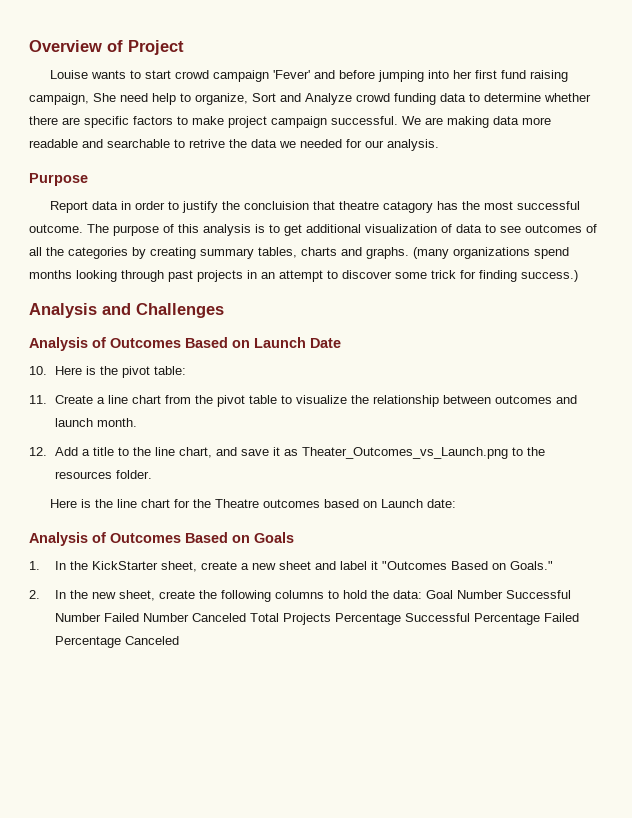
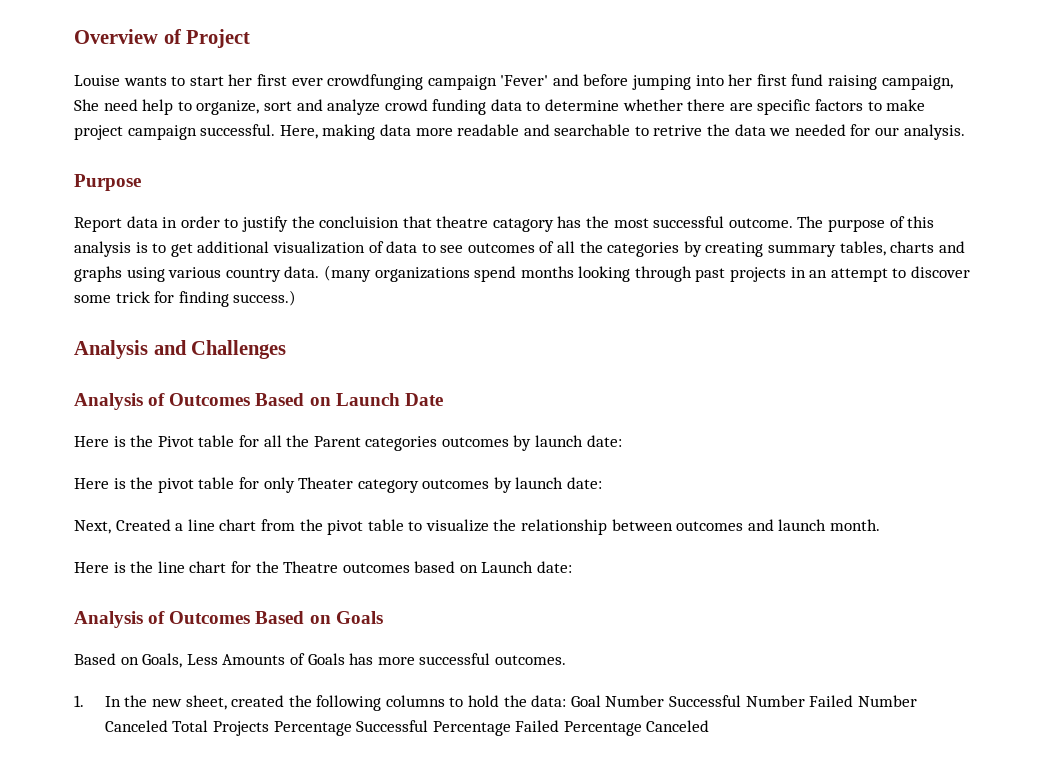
- Louise wants to start crowd campaign 'Fever' and before jumping into her first fund raising campaign, She need help to organize, Sort and Analyze crowd funding data to determine whether there are specific factors to make project campaign successful.
+ Louise wants to start her first ever crowdfunging campaign 'Fever' and before jumping into her first fund raising campaign, She need help to organize, sort and analyze crowd funding data to determine whether there are specific factors to make project campaign successful.
- We are making data more readable and searchable to retrive the data we needed for our analysis.
+ Here, making data more readable and searchable to retrive the data we needed for our analysis.
- The purpose of this analysis is to get additional visualization of data to see outcomes of all the categories by creating summary tables, charts and graphs.
+ The purpose of this analysis is to get additional visualization of data to see outcomes of all the categories by creating summary tables, charts and graphs using various country data.
- 10. Here is the pivot table:
- 11. Create a line chart from the pivot table to visualize the relationship between outcomes and launch month.
+ Here is the Pivot table for all the Parent categories outcomes by launch date:
+ Here is the pivot table for only Theater category outcomes by launch date:
+ Next, Created a line chart from the pivot table to visualize the relationship between outcomes and launch month.
- 12. Add a title to the line chart, and save it as Theater_Outcomes_vs_Launch.png to the resources folder.
- 1. In the KickStarter sheet, create a new sheet and label it "Outcomes Based on Goals."
- 2. In the new sheet, create the following columns to hold the data: Goal Number Successful Number Failed Number Canceled Total Projects Percentage Successful Percentage Failed Percentage Canceled
+ Based on Goals, Less Amounts of Goals has more successful outcomes.
+ 1. In the new sheet, created the following columns to hold the data: Goal Number Successful Number Failed Number Canceled Total Projects Percentage Successful Percentage Failed Percentage Canceled

